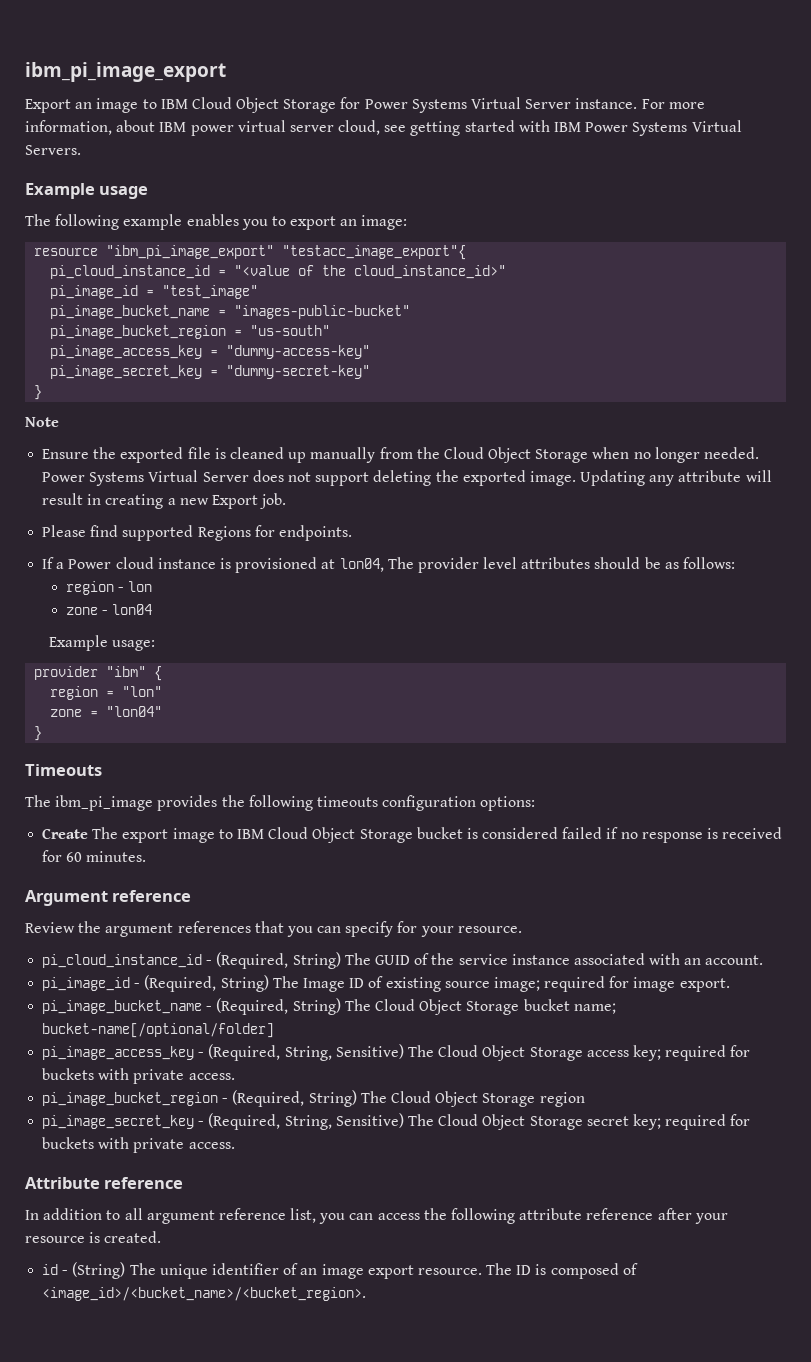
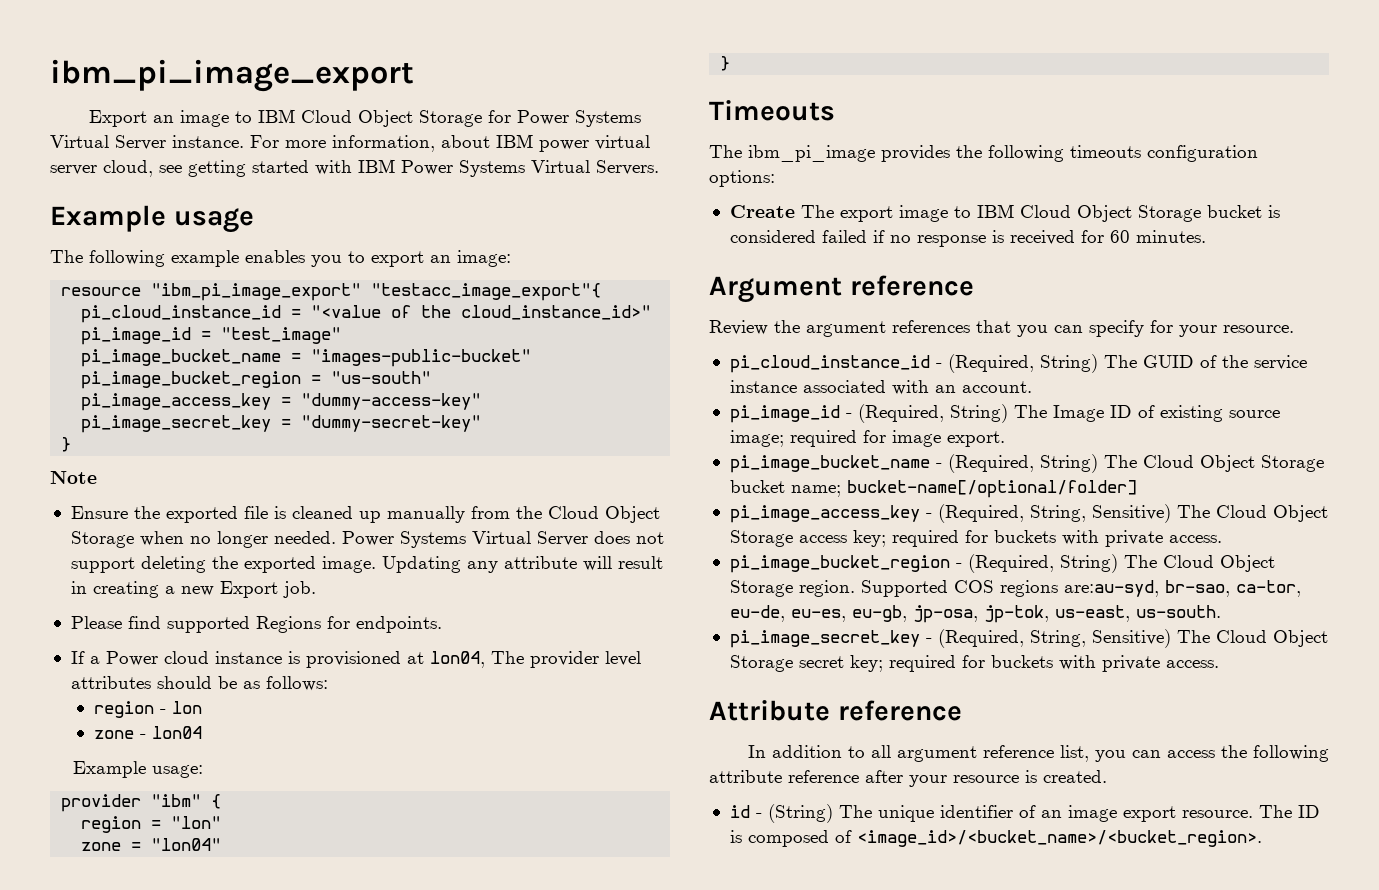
- pi_image_bucket_region - (Required, String) The Cloud Object Storage region
+ pi_image_bucket_region - (Required, String) The Cloud Object Storage region. Supported COS regions are:au-syd, br-sao, ca-tor, eu-de, eu-es, eu-gb, jp-osa, jp-tok, us-east, us-south.

